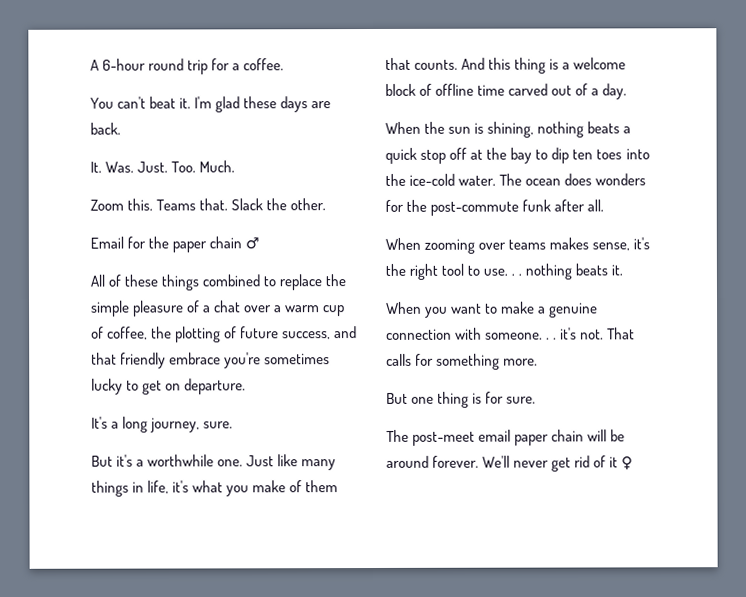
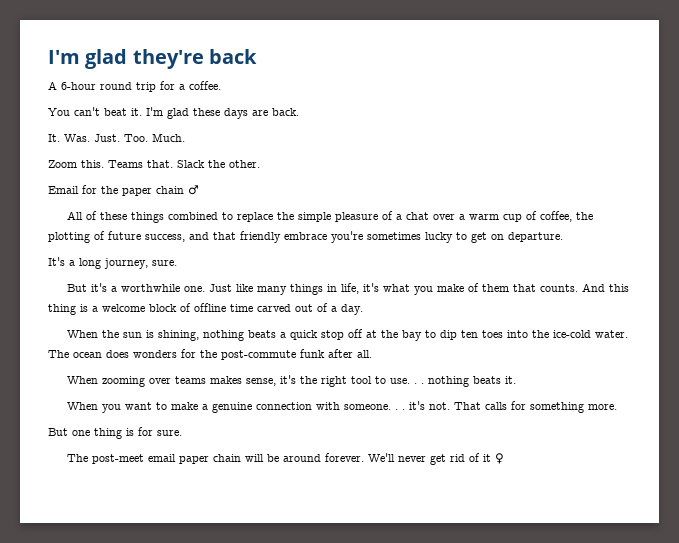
+ I'm glad they're back

